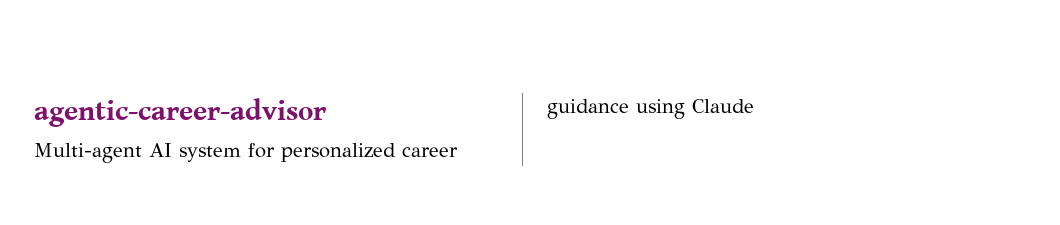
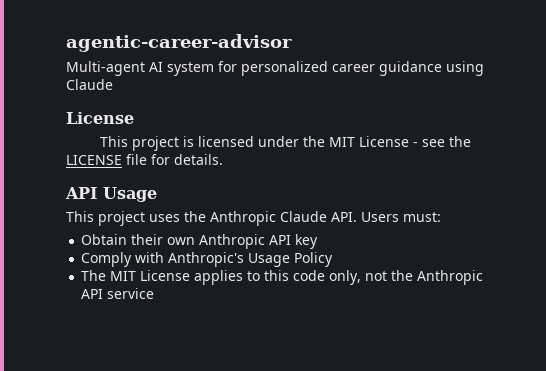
  Multi-agent AI system for personalized career guidance using Claude
+ License
+ This project is licensed under the MIT License - see the LICENSE file for details.
+ API Usage
+ This project uses the Anthropic Claude API. Users must:
+ Obtain their own Anthropic API key
+ Comply with Anthropic's Usage Policy
+ The MIT License applies to this code only, not the Anthropic API service

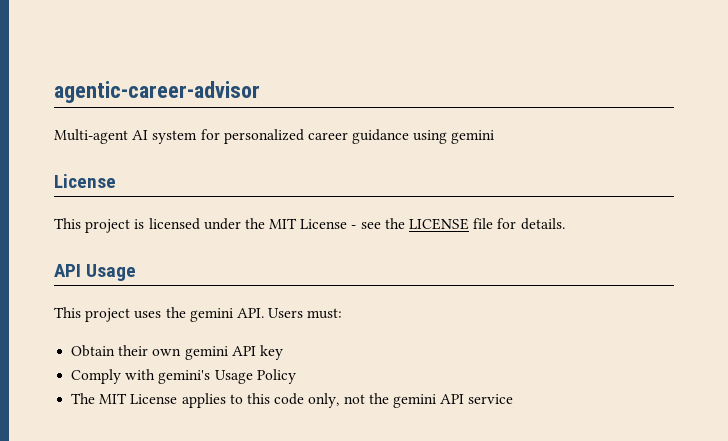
- Multi-agent AI system for personalized career guidance using Claude
+ Multi-agent AI system for personalized career guidance using gemini
- This project uses the Anthropic Claude API. Users must:
+ This project uses the gemini API. Users must:
- Obtain their own Anthropic API key
+ Obtain their own gemini API key
- Comply with Anthropic's Usage Policy
+ Comply with gemini's Usage Policy
- The MIT License applies to this code only, not the Anthropic API service
+ The MIT License applies to this code only, not the gemini API service

